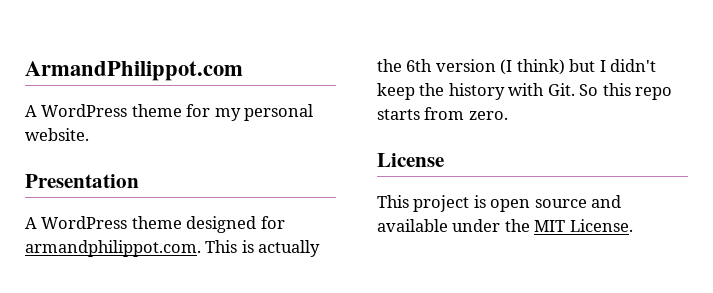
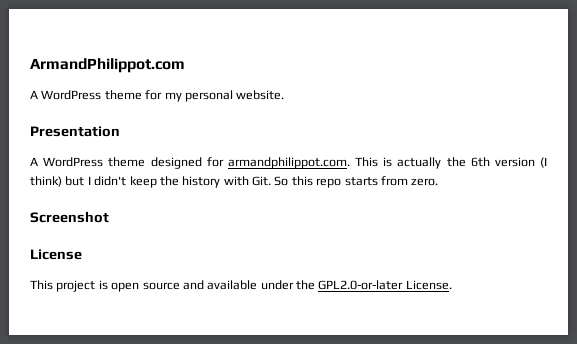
+ Screenshot
- This project is open source and available under the MIT License.
+ This project is open source and available under the GPL2.0-or-later License.

